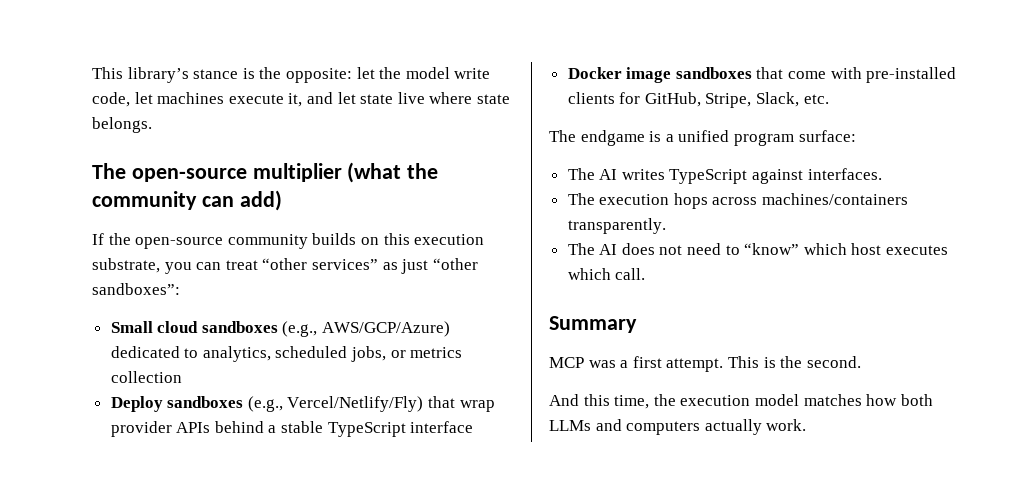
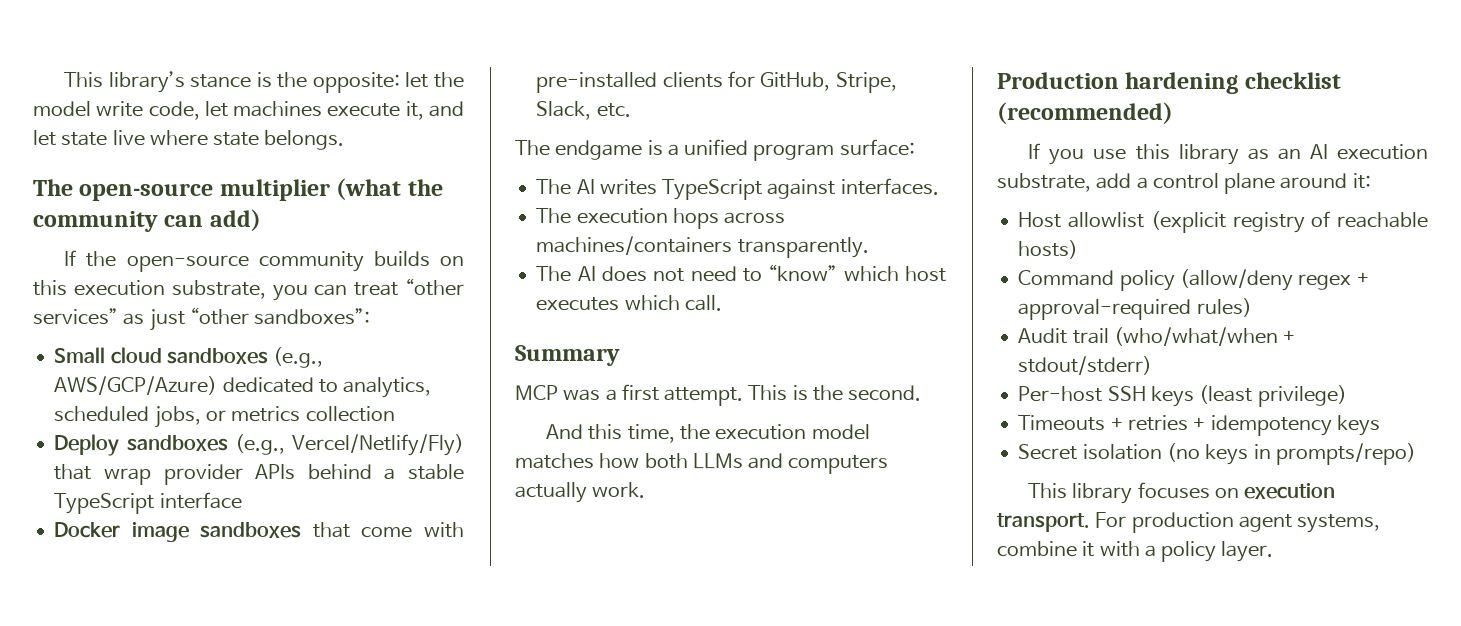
+ Production hardening checklist (recommended)
+ If you use this library as an AI execution substrate, add a control plane around it:
+ Host allowlist (explicit registry of reachable hosts)
+ Command policy (allow/deny regex + approval-required rules)
+ Audit trail (who/what/when + stdout/stderr)
+ Per-host SSH keys (least privilege)
+ Timeouts + retries + idempotency keys
+ Secret isolation (no keys in prompts/repo)
+ This library focuses on execution transport. For production agent systems, combine it with a policy layer.

